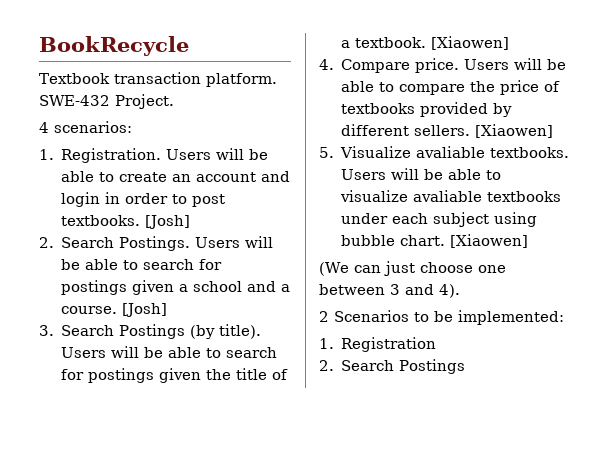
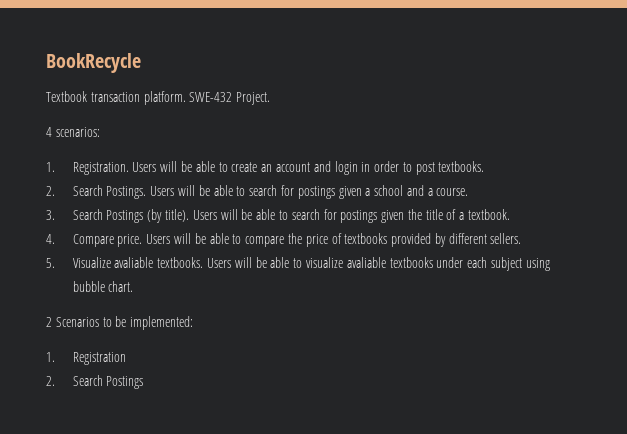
- Users will be able to create an account and login in order to post textbooks. [Josh]
+ Users will be able to create an account and login in order to post textbooks.
- Users will be able to search for postings given a school and a course. [Josh]
+ Users will be able to search for postings given a school and a course.
- Users will be able to search for postings given the title of a textbook. [Xiaowen]
+ Users will be able to search for postings given the title of a textbook.
- Users will be able to compare the price of textbooks provided by different sellers. [Xiaowen]
+ Users will be able to compare the price of textbooks provided by different sellers.
- Users will be able to visualize avaliable textbooks under each subject using bubble chart. [Xiaowen]
- (We can just choose one between 3 and 4).
+ Users will be able to visualize avaliable textbooks under each subject using bubble chart.

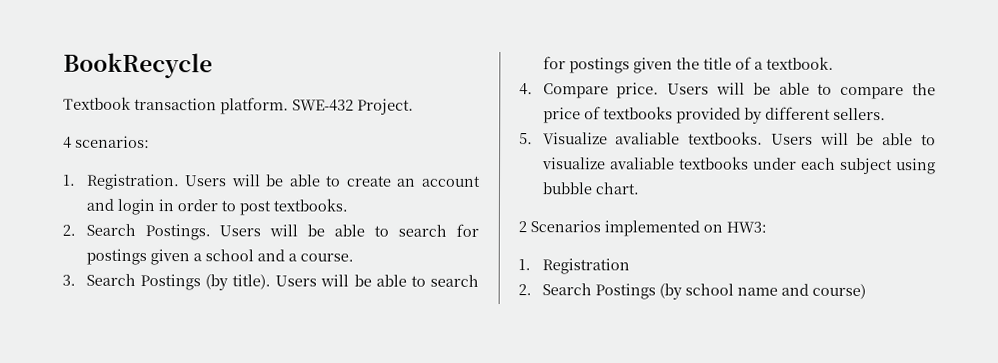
- 2 Scenarios to be implemented:
+ 2 Scenarios implemented on HW3:
- 2. Search Postings
+ 2. Search Postings (by school name and course)

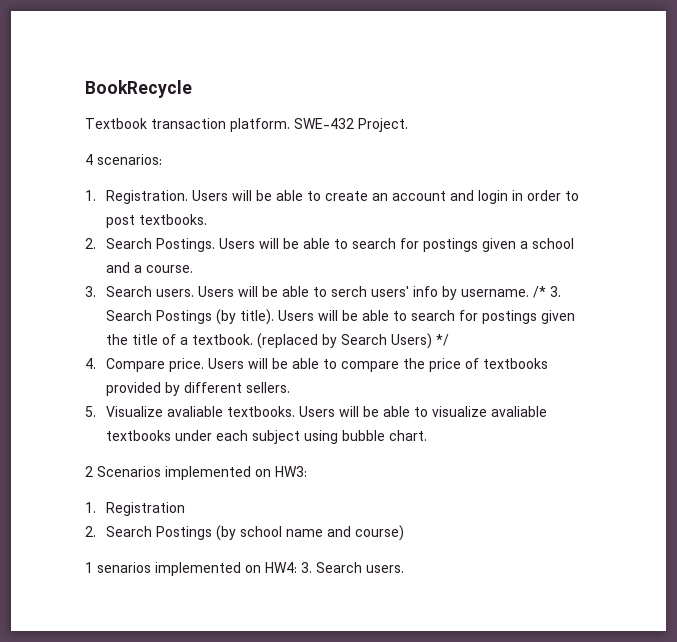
- 3. Search Postings (by title).
+ 3. Search users. Users will be able to serch users' info by username. /* 3. Search Postings (by title).
+ (replaced by Search Users) */
+ 1 senarios implemented on HW4: 3. Search users.

